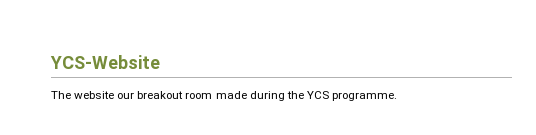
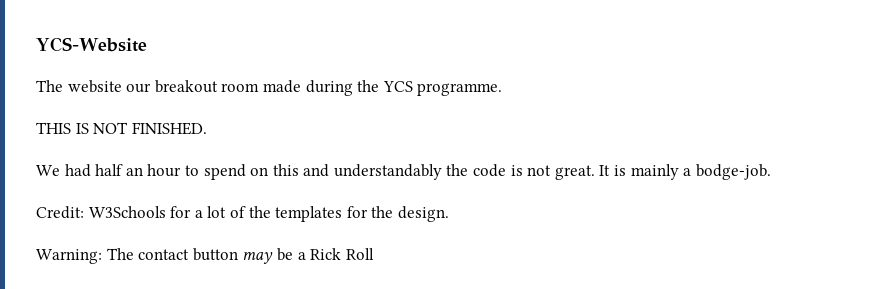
+ THIS IS NOT FINISHED.
+ We had half an hour to spend on this and understandably the code is not great. It is mainly a bodge-job.
+ Credit: W3Schools for a lot of the templates for the design.
+ Warning: The contact button may be a Rick Roll

